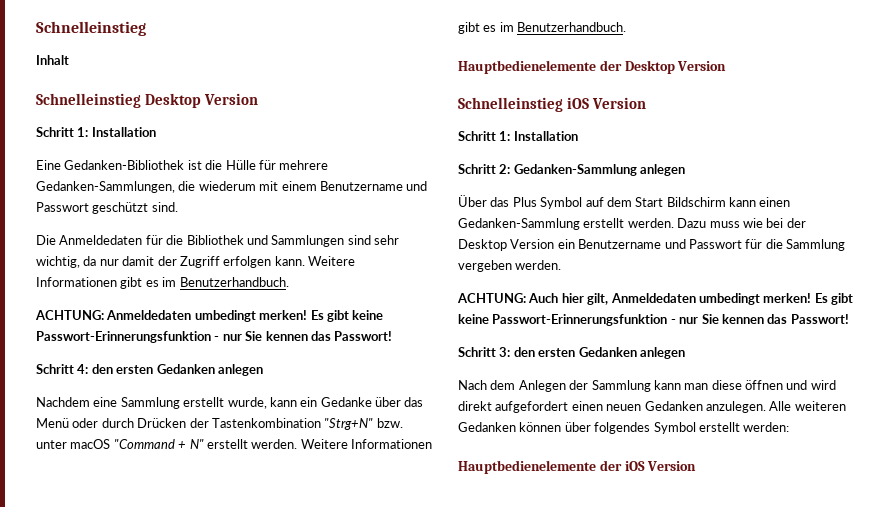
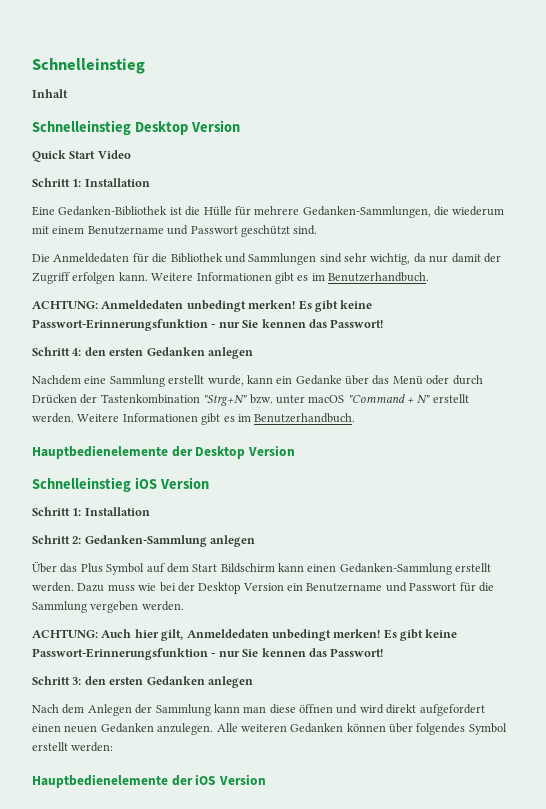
+ Quick Start Video
- ACHTUNG: Anmeldedaten umbedingt merken!
+ ACHTUNG: Anmeldedaten unbedingt merken!
- ACHTUNG: Auch hier gilt, Anmeldedaten umbedingt merken!
+ ACHTUNG: Auch hier gilt, Anmeldedaten unbedingt merken!

